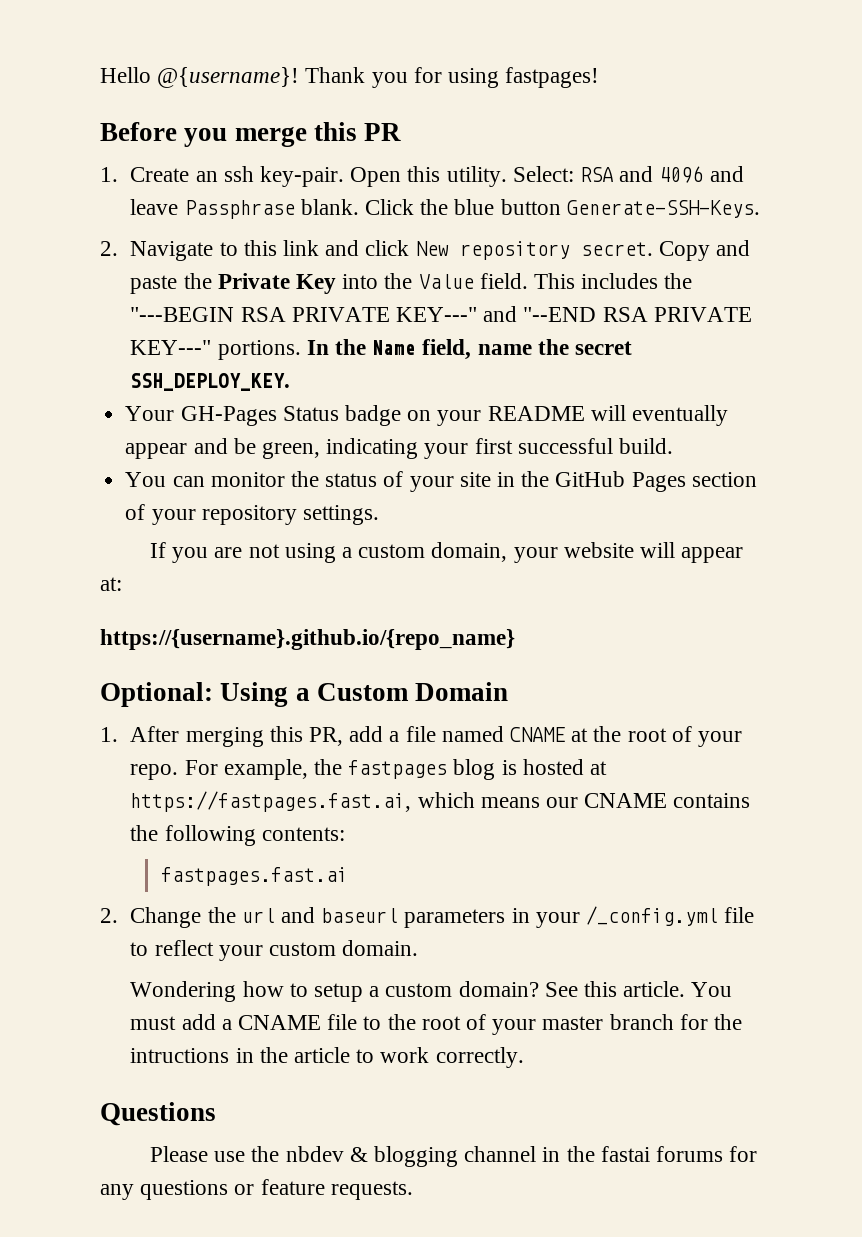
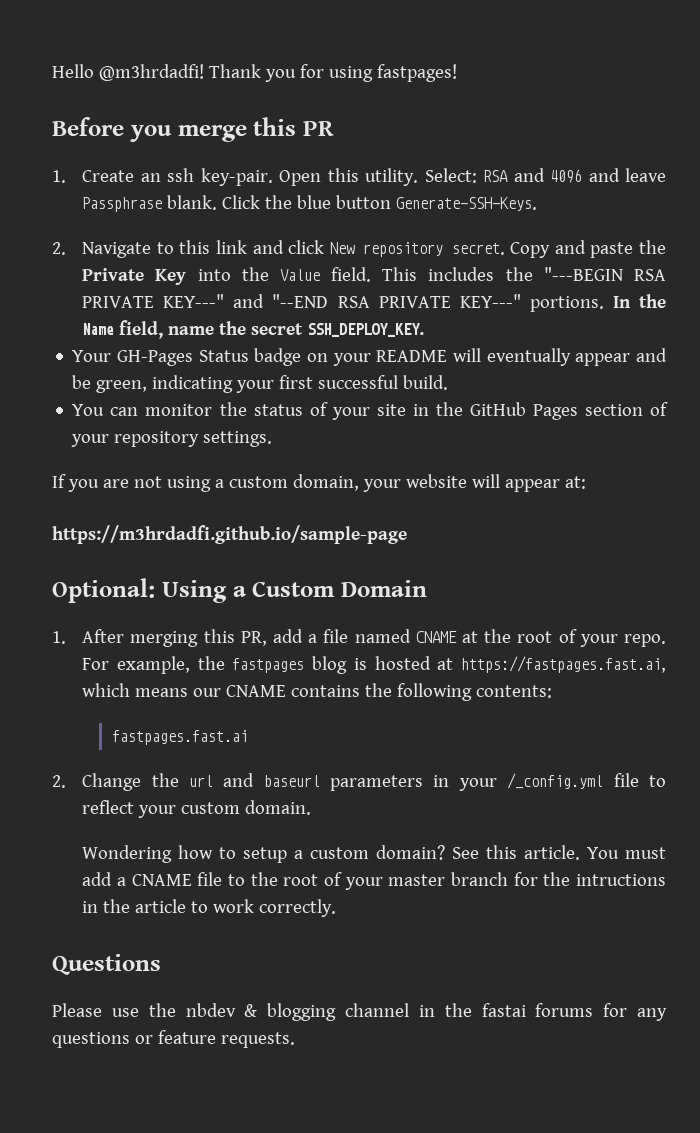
- Hello @{username}!
+ Hello @m3hrdadfi!
- https://{username}.github.io/{repo_name}
+ https://m3hrdadfi.github.io/sample-page

